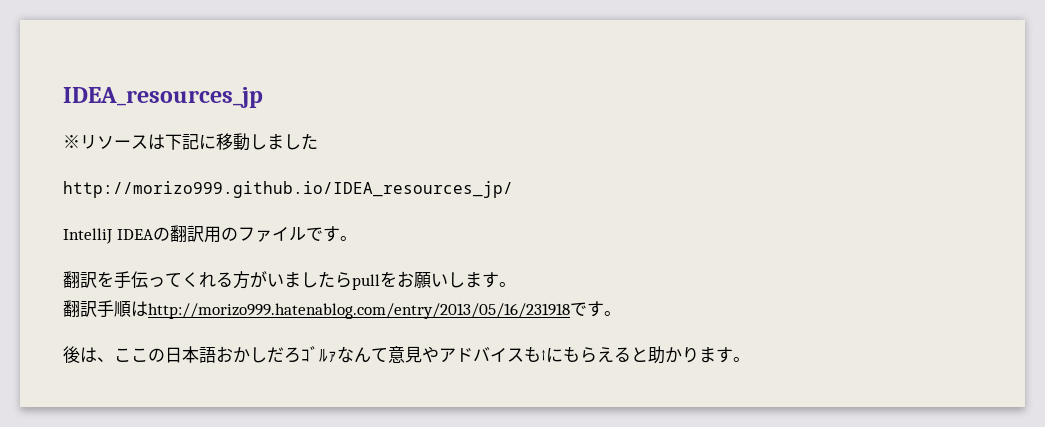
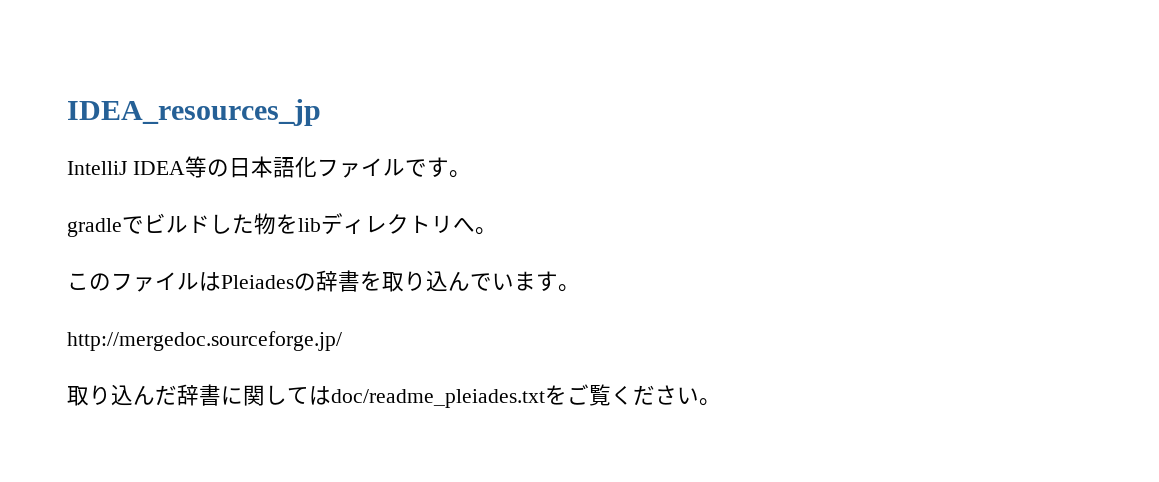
- ※リソースは下記に移動しました
- http://morizo999.github.io/IDEA_resources_jp/
- IntelliJ IDEAの翻訳用のファイルです。
+ IntelliJ IDEA等の日本語化ファイルです。
- 翻訳を手伝ってくれる方がいましたらpullをお願いします。
- 翻訳手順はhttp://morizo999.hatenablog.com/entry/2013/05/16/231918です。
- 後は、ここの日本語おかしだろｺﾞﾙｧなんて意見やアドバイスも↑にもらえると助かります。
+ gradleでビルドした物をlibディレクトリへ。
+ このファイルはPleiadesの辞書を取り込んでいます。
+ http://mergedoc.sourceforge.jp/
+ 取り込んだ辞書に関してはdoc/readme_pleiades.txtをご覧ください。

